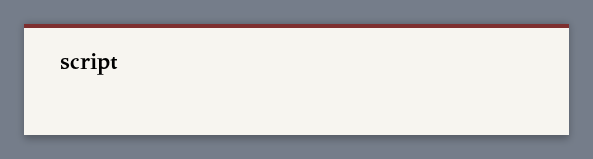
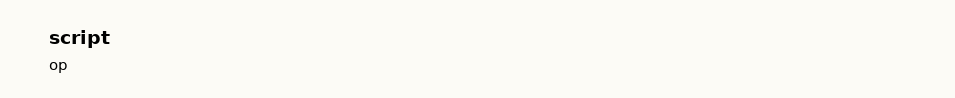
+ op

